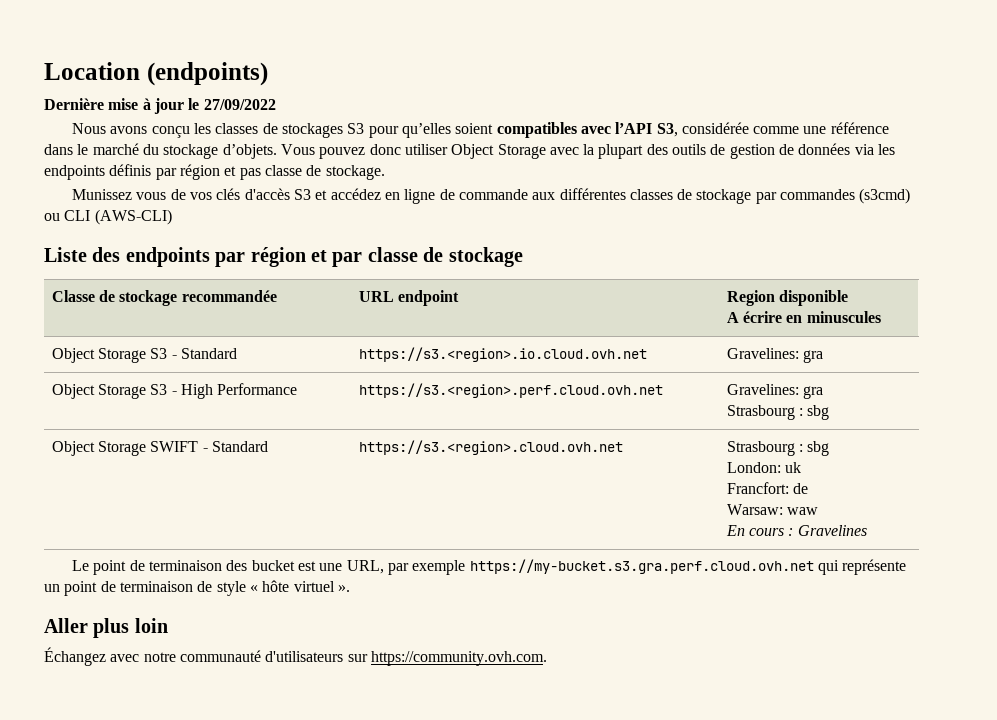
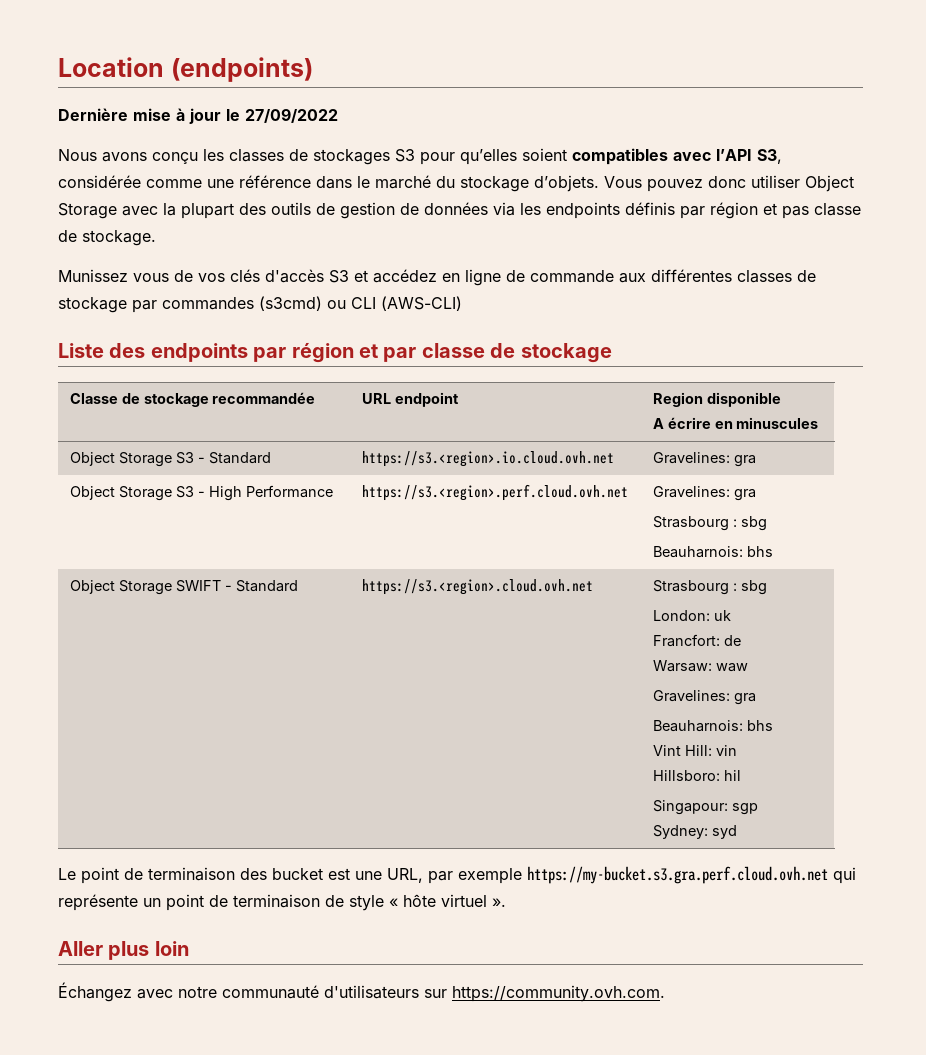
  Object Storage S3 - High Performance | https://s3.<region>.perf.cloud.ovh.net | Gravelines: gra
  Strasbourg : sbg
+ Beauharnois: bhs
  Object Storage SWIFT - Standard | https://s3.<region>.cloud.ovh.net | Strasbourg : sbg
  London: uk
  Francfort: de
  Warsaw: waw
- En cours : Gravelines
+ Gravelines: gra
+ Beauharnois: bhs
+ Vint Hill: vin
+ Hillsboro: hil
+ Singapour: sgp
+ Sydney: syd

